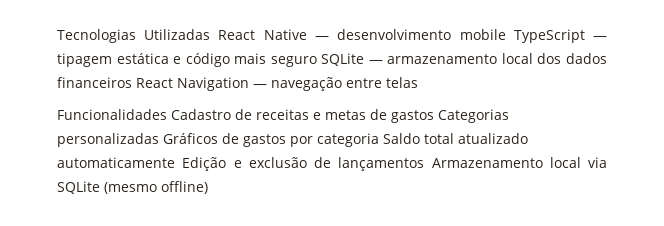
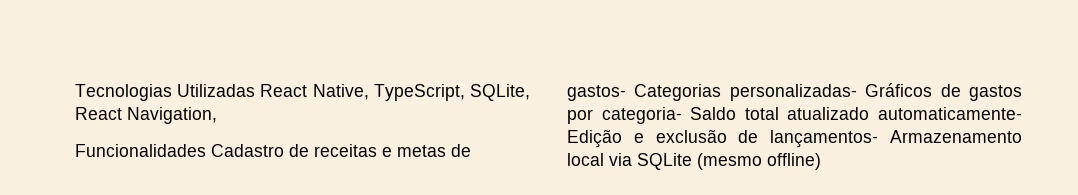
- Tecnologias Utilizadas React Native — desenvolvimento mobile TypeScript — tipagem estática e código mais seguro SQLite — armazenamento local dos dados financeiros React Navigation — navegação entre telas
+ Tecnologias Utilizadas React Native, TypeScript, SQLite, React Navigation,
- Funcionalidades Cadastro de receitas e metas de gastos Categorias personalizadas Gráficos de gastos por categoria Saldo total atualizado automaticamente Edição e exclusão de lançamentos Armazenamento local via SQLite (mesmo offline)
+ Funcionalidades Cadastro de receitas e metas de gastos- Categorias personalizadas- Gráficos de gastos por categoria- Saldo total atualizado automaticamente- Edição e exclusão de lançamentos- Armazenamento local via SQLite (mesmo offline)

